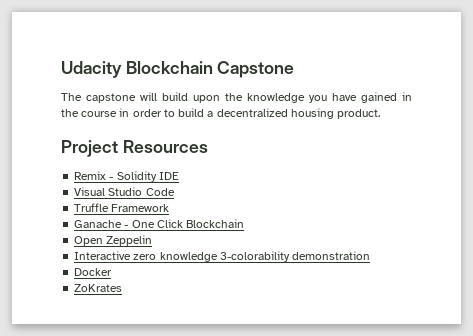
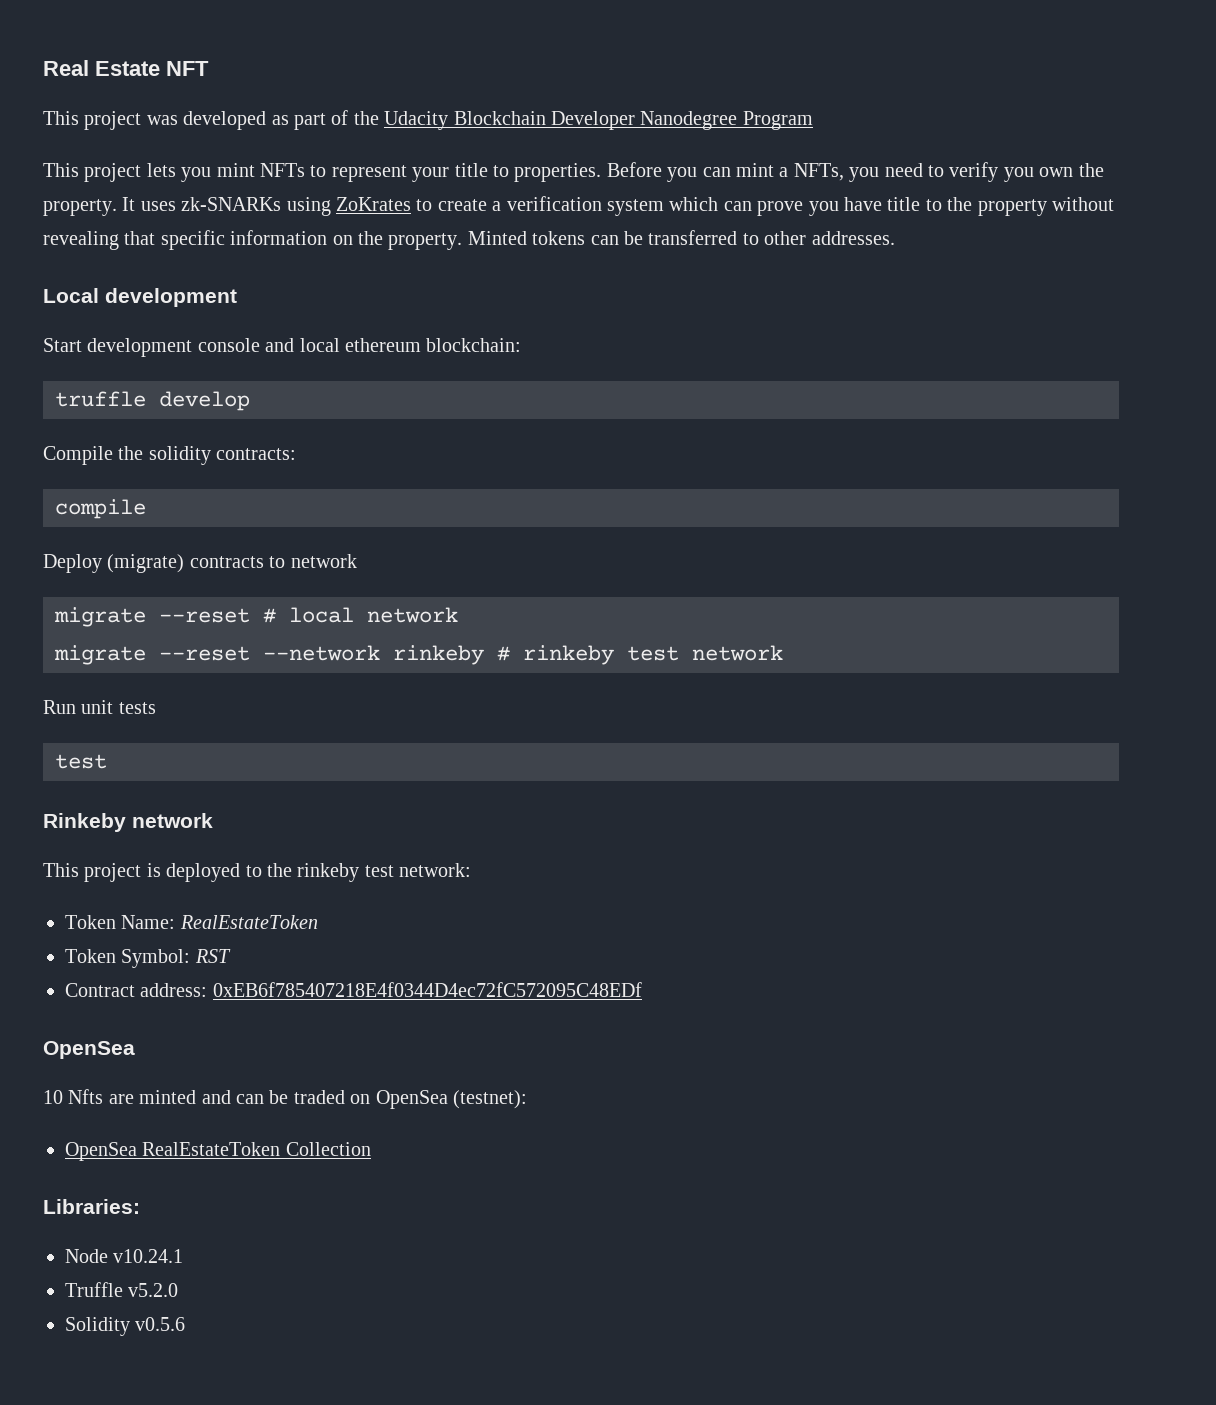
- Udacity Blockchain Capstone
- The capstone will build upon the knowledge you have gained in the course in order to build a decentralized housing product.
- Project Resources
- Remix - Solidity IDE
- Visual Studio Code
- Truffle Framework
- Ganache - One Click Blockchain
- Open Zeppelin
- Interactive zero knowledge 3-colorability demonstration
- Docker
- ZoKrates
+ Real Estate NFT
+ This project was developed as part of the Udacity Blockchain Developer Nanodegree Program
+ This project lets you mint NFTs to represent your title to properties. Before you can mint a NFTs, you need to verify you own the property. It uses zk-SNARKs using ZoKrates to create a verification system which can prove you have title to the property without revealing that specific information on the property. Minted tokens can be transferred to other addresses.
+ Local development
+ Start development console and local ethereum blockchain:
+ truffle develop
+ Compile the solidity contracts:
+ compile
+ Deploy (migrate) contracts to network
+ migrate --reset # local network
+ migrate --reset --network rinkeby # rinkeby test network
+ Run unit tests
+ test
+ Rinkeby network
+ This project is deployed to the rinkeby test network:
+ Token Name: RealEstateToken
+ Token Symbol: RST
+ Contract address: 0xEB6f785407218E4f0344D4ec72fC572095C48EDf
+ OpenSea
+ 10 Nfts are minted and can be traded on OpenSea (testnet):
+ OpenSea RealEstateToken Collection
+ Libraries:
+ Node v10.24.1
+ Truffle v5.2.0
+ Solidity v0.5.6

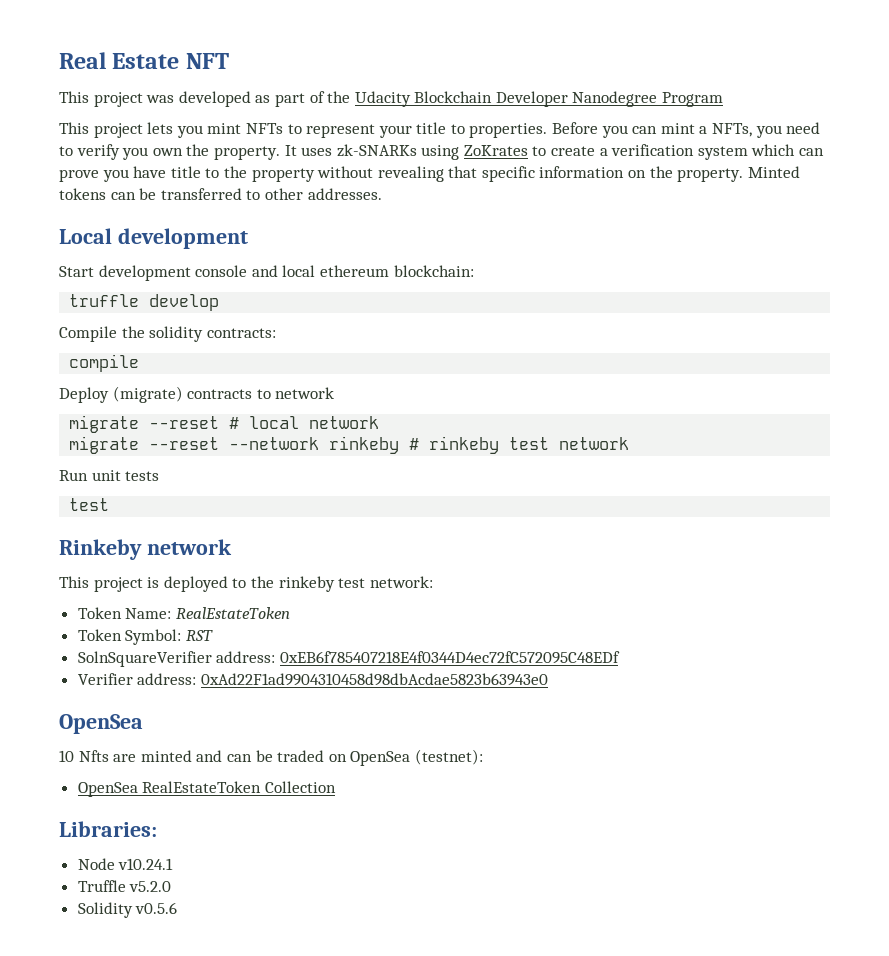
- Contract address: 0xEB6f785407218E4f0344D4ec72fC572095C48EDf
+ SolnSquareVerifier address: 0xEB6f785407218E4f0344D4ec72fC572095C48EDf
+ Verifier address: 0xAd22F1ad9904310458d98dbAcdae5823b63943e0

